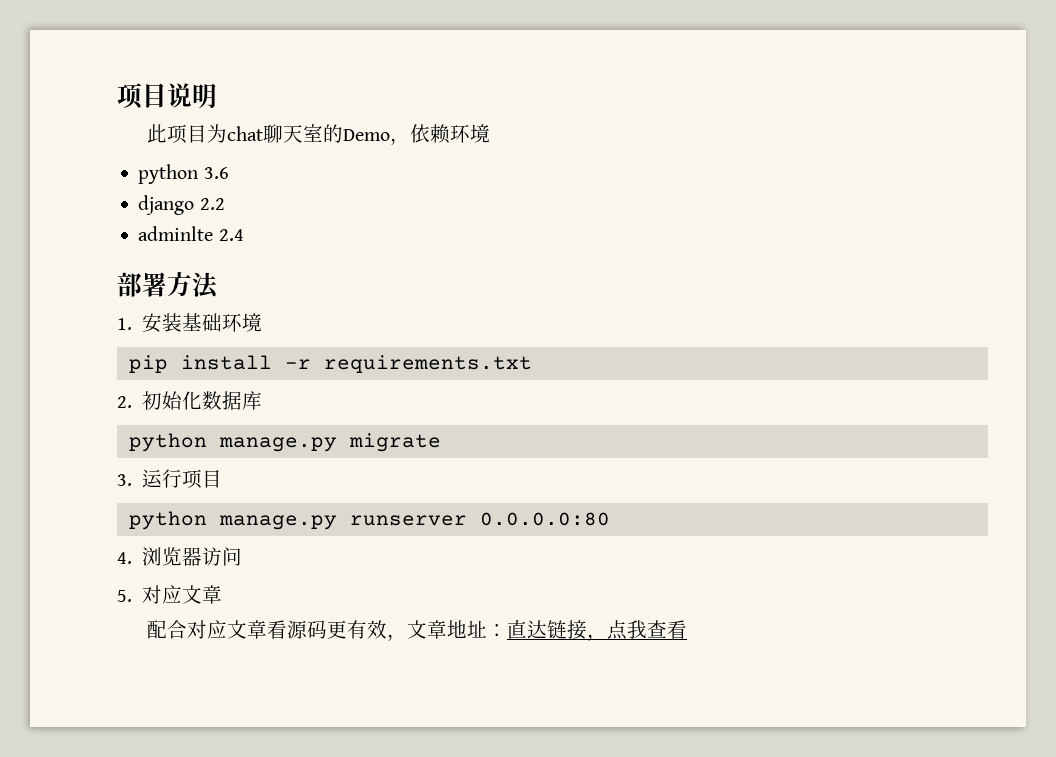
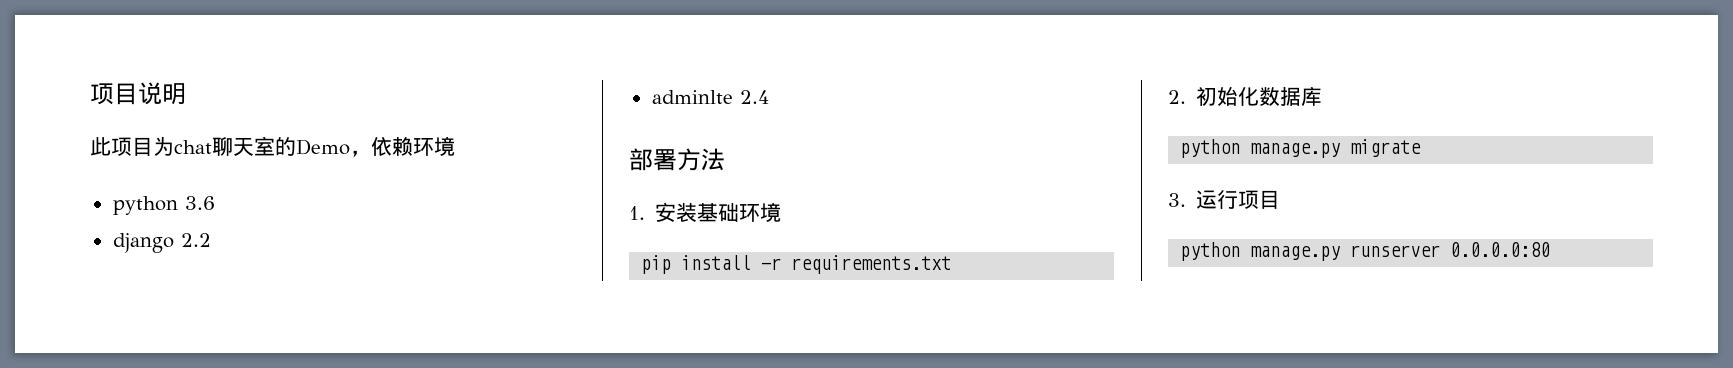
- 4.浏览器访问
- 5.对应文章
- 配合对应文章看源码更有效，文章地址：直达链接，点我查看

